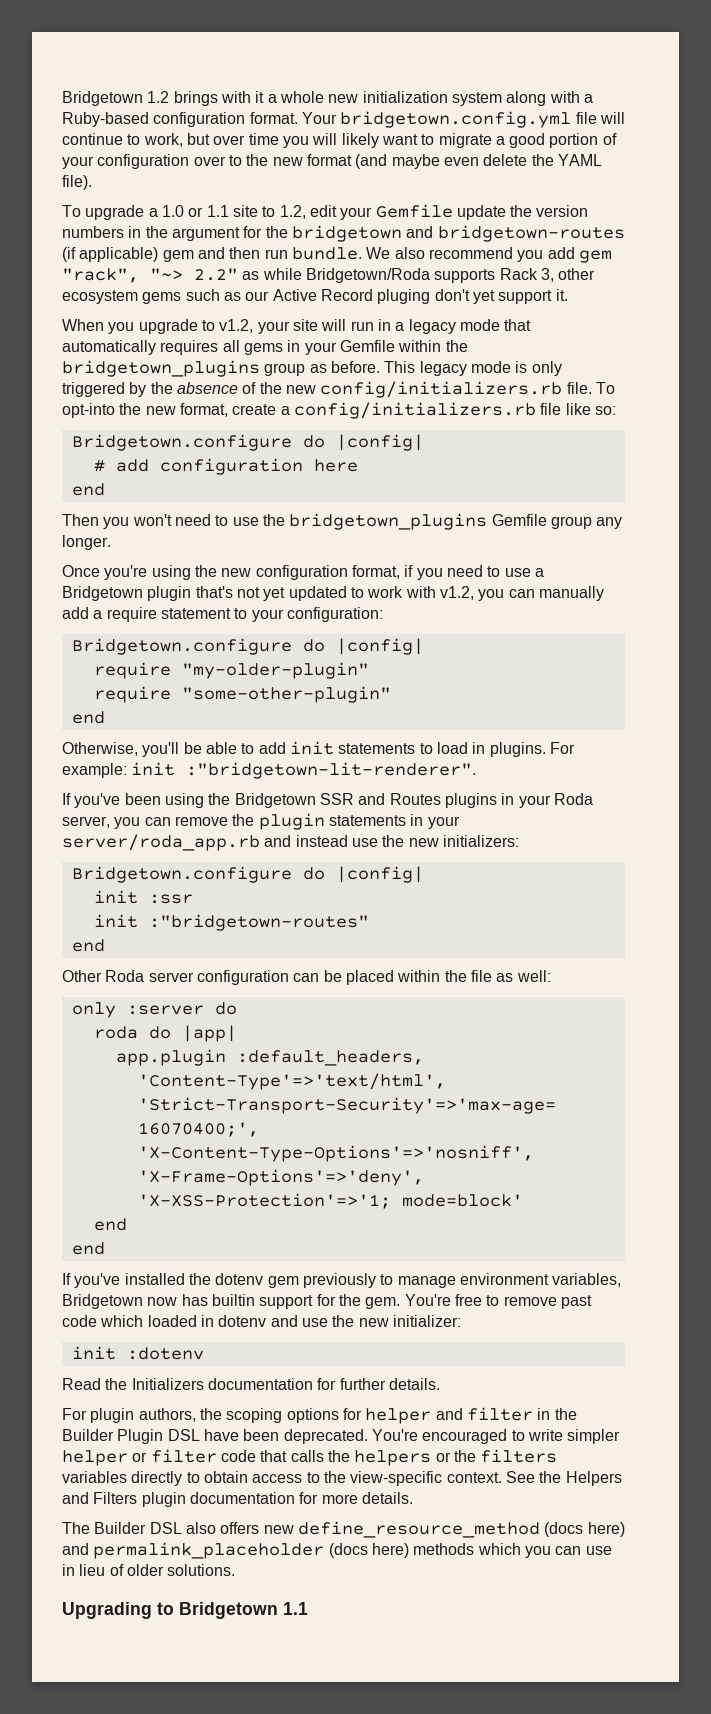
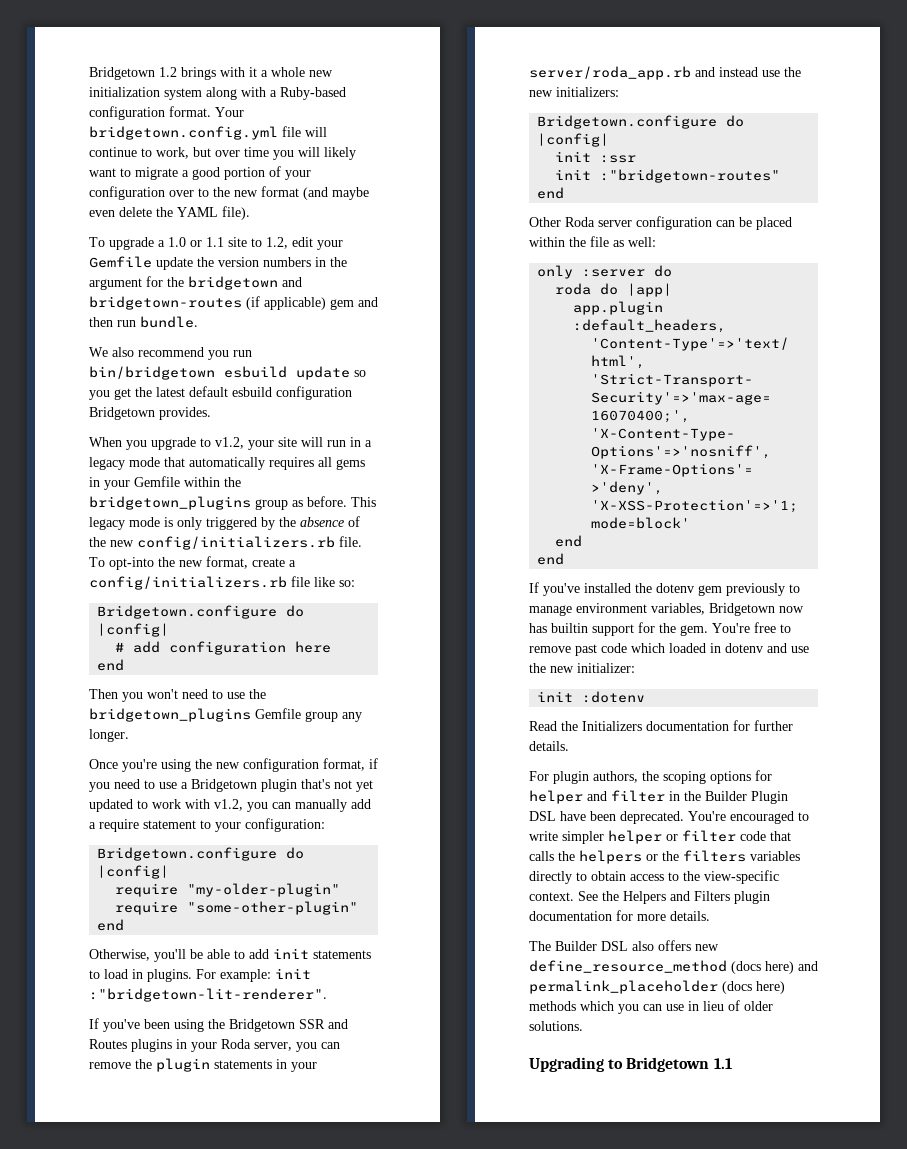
- To upgrade a 1.0 or 1.1 site to 1.2, edit your Gemfile update the version numbers in the argument for the bridgetown and bridgetown-routes (if applicable) gem and then run bundle. We also recommend you add gem "rack", "~> 2.2" as while Bridgetown/Roda supports Rack 3, other ecosystem gems such as our Active Record pluging don't yet support it.
+ To upgrade a 1.0 or 1.1 site to 1.2, edit your Gemfile update the version numbers in the argument for the bridgetown and bridgetown-routes (if applicable) gem and then run bundle.
+ We also recommend you run bin/bridgetown esbuild update so you get the latest default esbuild configuration Bridgetown provides.

